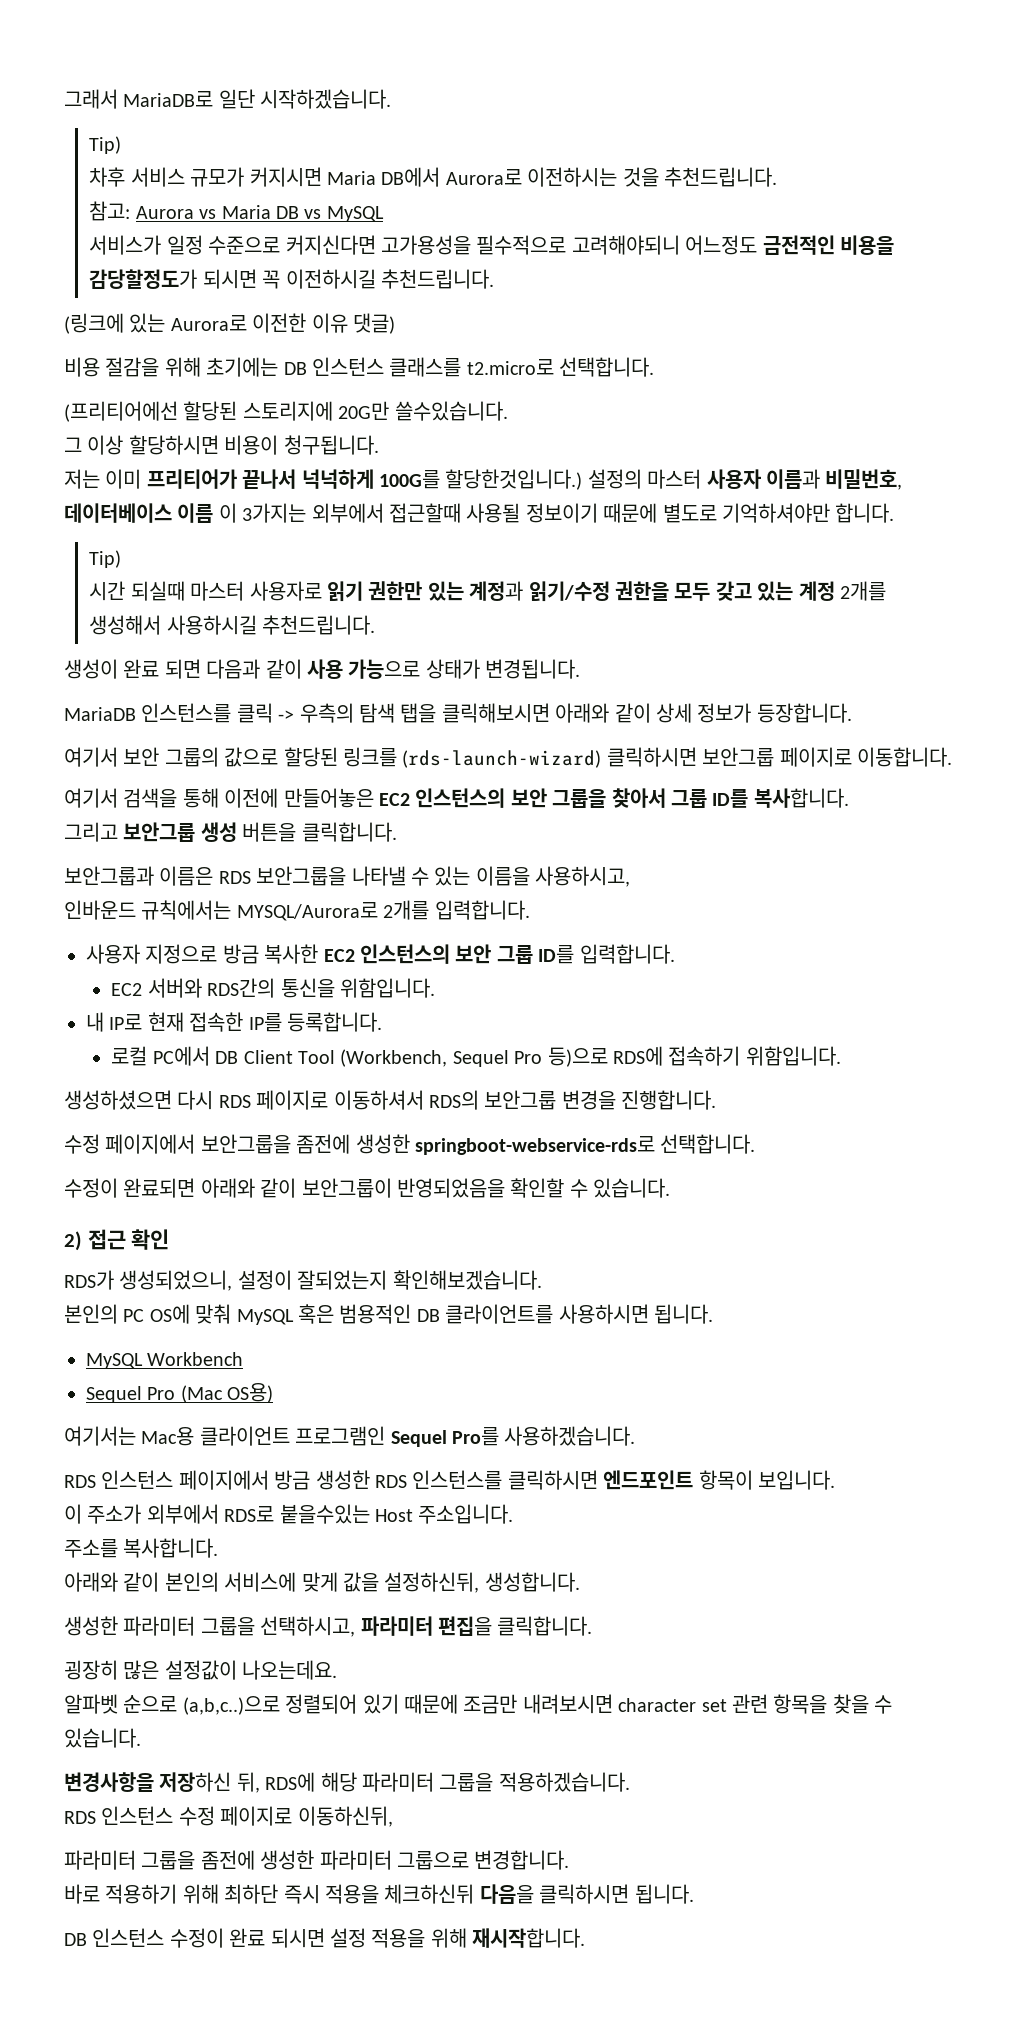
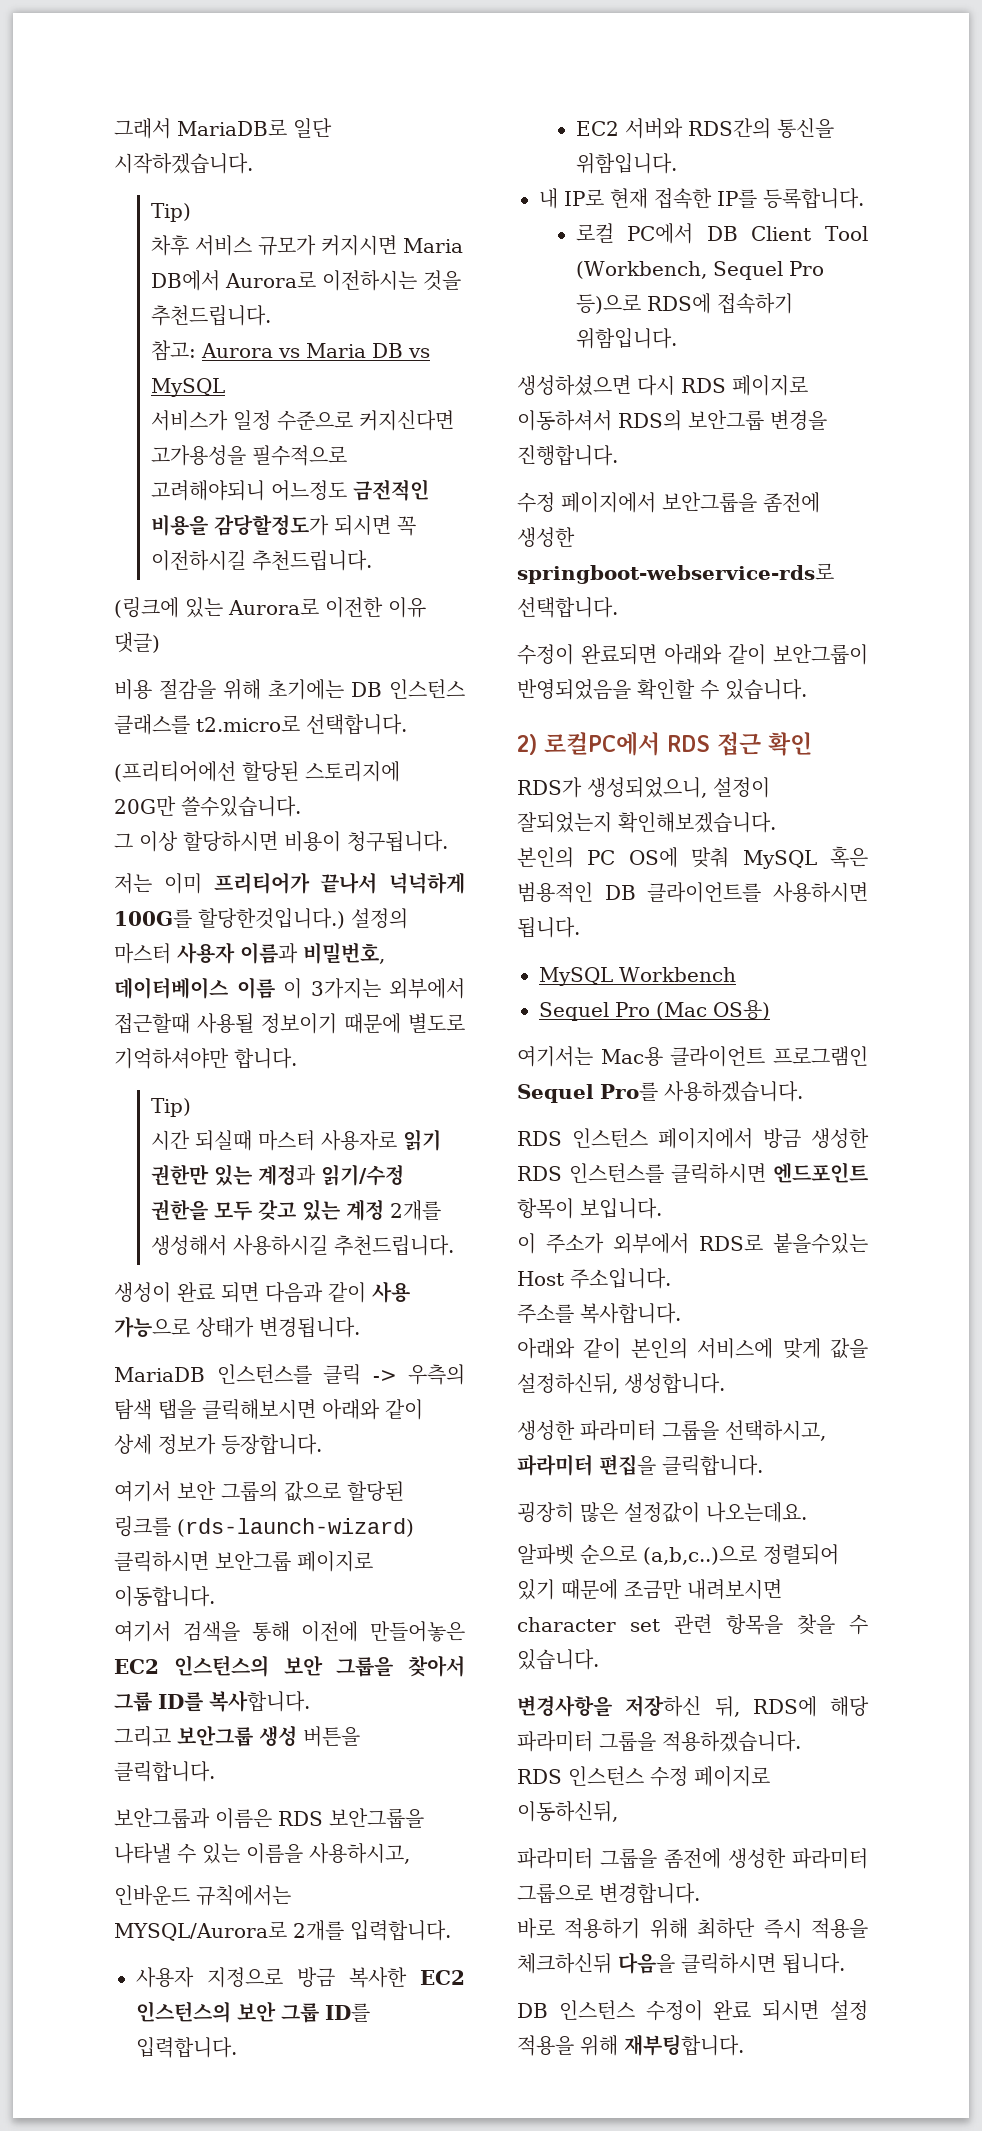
- 2) 접근 확인
+ 2) 로컬PC에서 RDS 접근 확인
- DB 인스턴스 수정이 완료 되시면 설정 적용을 위해 재시작합니다.
+ DB 인스턴스 수정이 완료 되시면 설정 적용을 위해 재부팅합니다.

